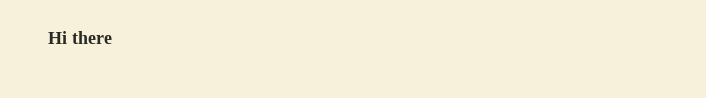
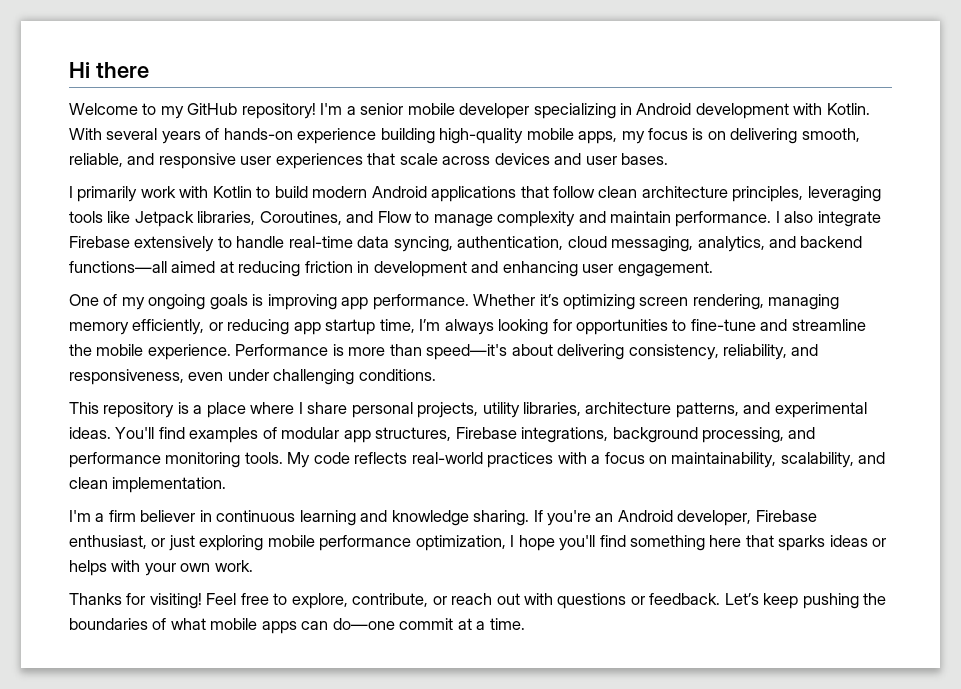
+ Welcome to my GitHub repository! I'm a senior mobile developer specializing in Android development with Kotlin. With several years of hands-on experience building high-quality mobile apps, my focus is on delivering smooth, reliable, and responsive user experiences that scale across devices and user bases.
+ I primarily work with Kotlin to build modern Android applications that follow clean architecture principles, leveraging tools like Jetpack libraries, Coroutines, and Flow to manage complexity and maintain performance. I also integrate Firebase extensively to handle real-time data syncing, authentication, cloud messaging, analytics, and backend functions—all aimed at reducing friction in development and enhancing user engagement.
+ One of my ongoing goals is improving app performance. Whether it’s optimizing screen rendering, managing memory efficiently, or reducing app startup time, I’m always looking for opportunities to fine-tune and streamline the mobile experience. Performance is more than speed—it's about delivering consistency, reliability, and responsiveness, even under challenging conditions.
+ This repository is a place where I share personal projects, utility libraries, architecture patterns, and experimental ideas. You'll find examples of modular app structures, Firebase integrations, background processing, and performance monitoring tools. My code reflects real-world practices with a focus on maintainability, scalability, and clean implementation.
+ I'm a firm believer in continuous learning and knowledge sharing. If you're an Android developer, Firebase enthusiast, or just exploring mobile performance optimization, I hope you'll find something here that sparks ideas or helps with your own work.
+ Thanks for visiting! Feel free to explore, contribute, or reach out with questions or feedback. Let’s keep pushing the boundaries of what mobile apps can do—one commit at a time.

